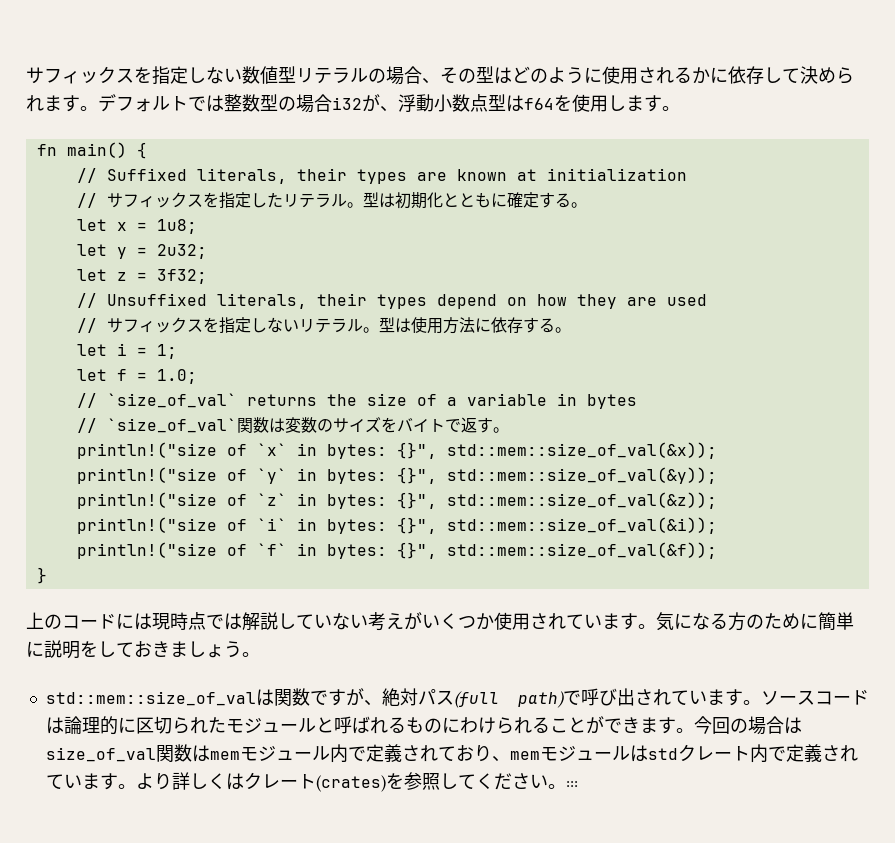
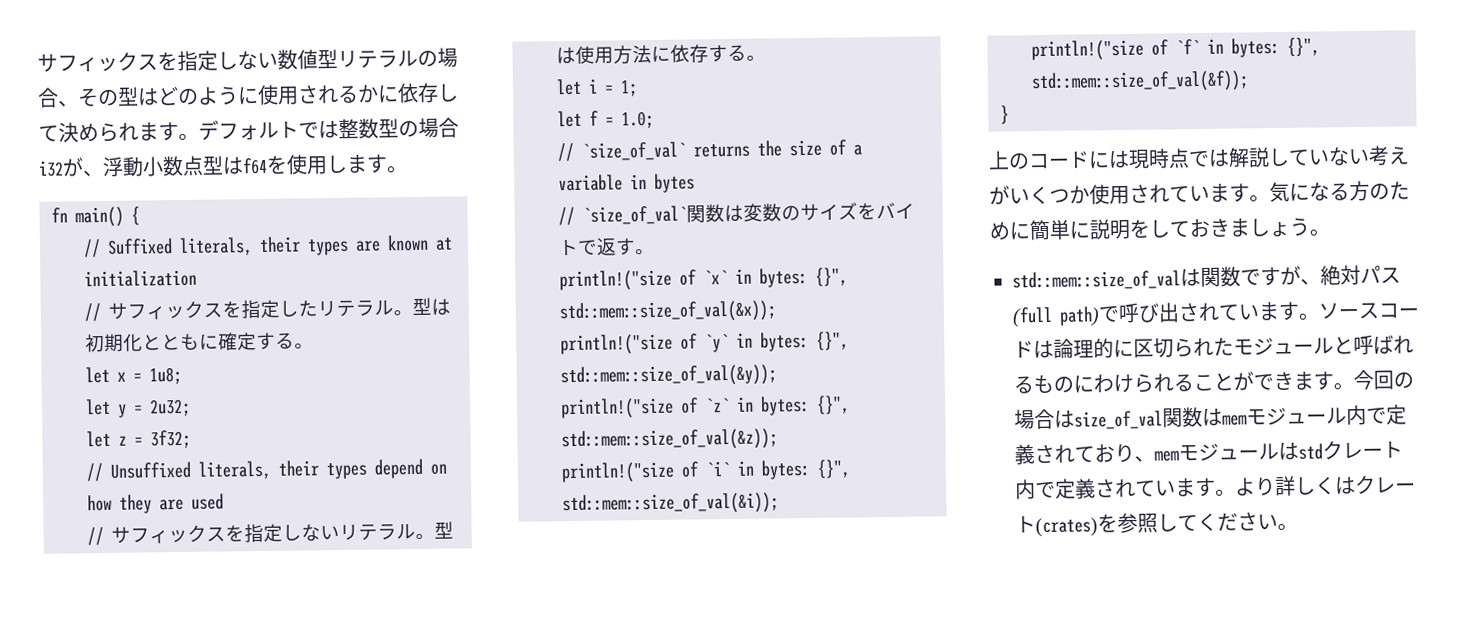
- より詳しくはクレート(crates)を参照してください。:::
+ より詳しくはクレート(crates)を参照してください。

